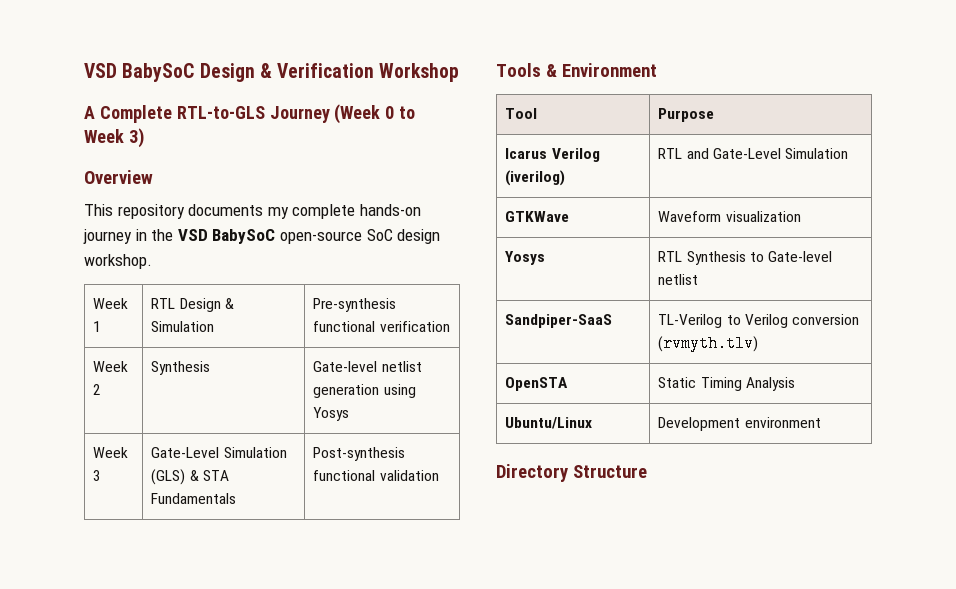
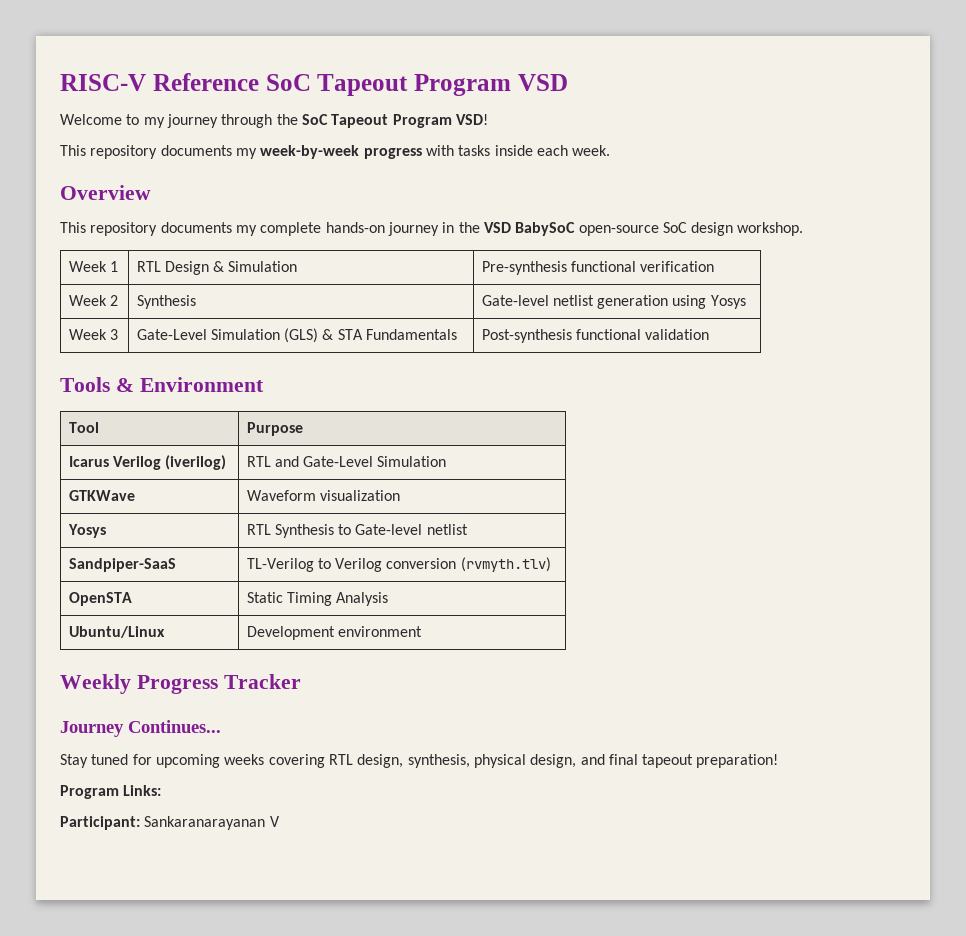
- VSD BabySoC Design & Verification Workshop
- A Complete RTL-to-GLS Journey (Week 0 to Week 3)
+ RISC-V Reference SoC Tapeout Program VSD
+ Welcome to my journey through the SoC Tapeout Program VSD!
+ This repository documents my week-by-week progress with tasks inside each week.
- Directory Structure
+ Weekly Progress Tracker
+ Journey Continues...
+ Stay tuned for upcoming weeks covering RTL design, synthesis, physical design, and final tapeout preparation!
+ Program Links:
+ Participant: Sankaranarayanan V

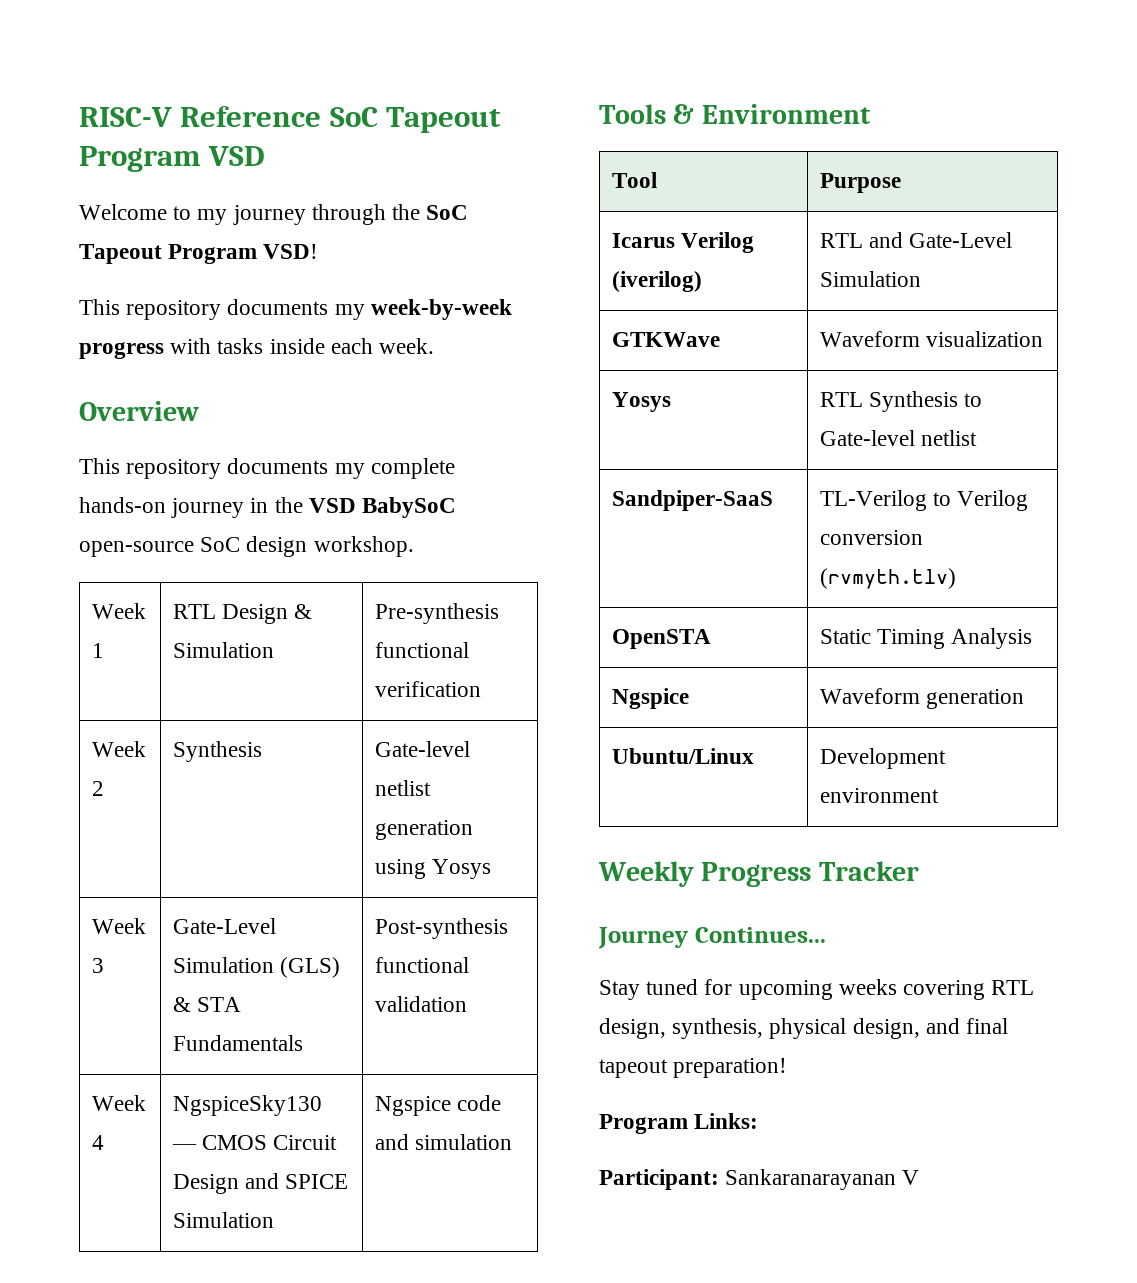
+ Week 4 | NgspiceSky130 — CMOS Circuit Design and SPICE Simulation | Ngspice code and simulation
+ Ngspice | Waveform generation

